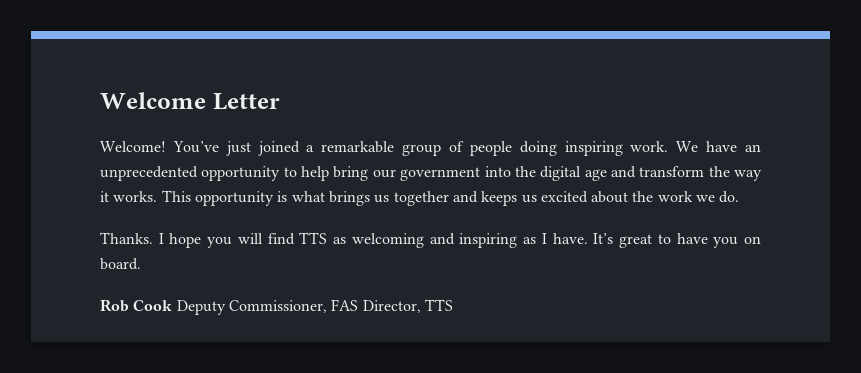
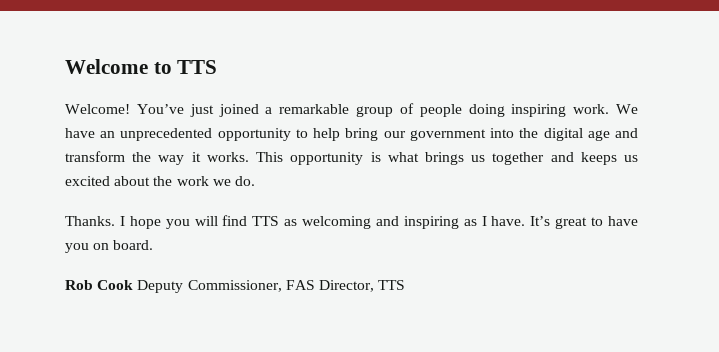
- Welcome Letter
+ Welcome to TTS

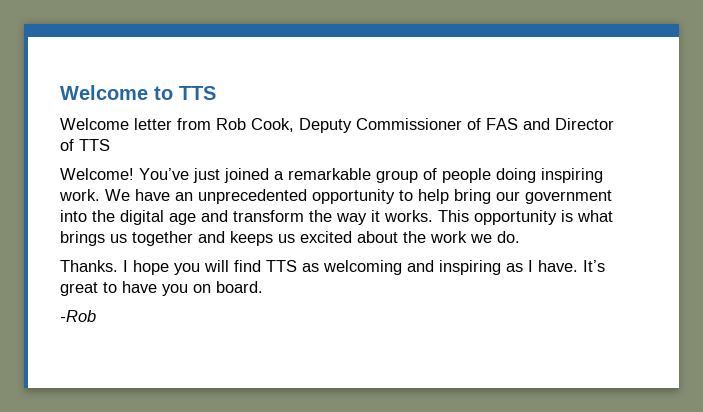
+ Welcome letter from Rob Cook, Deputy Commissioner of FAS and Director of TTS
- Rob Cook Deputy Commissioner, FAS Director, TTS
+ -Rob

